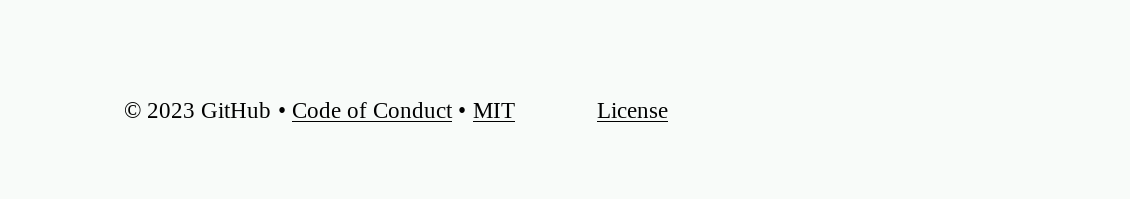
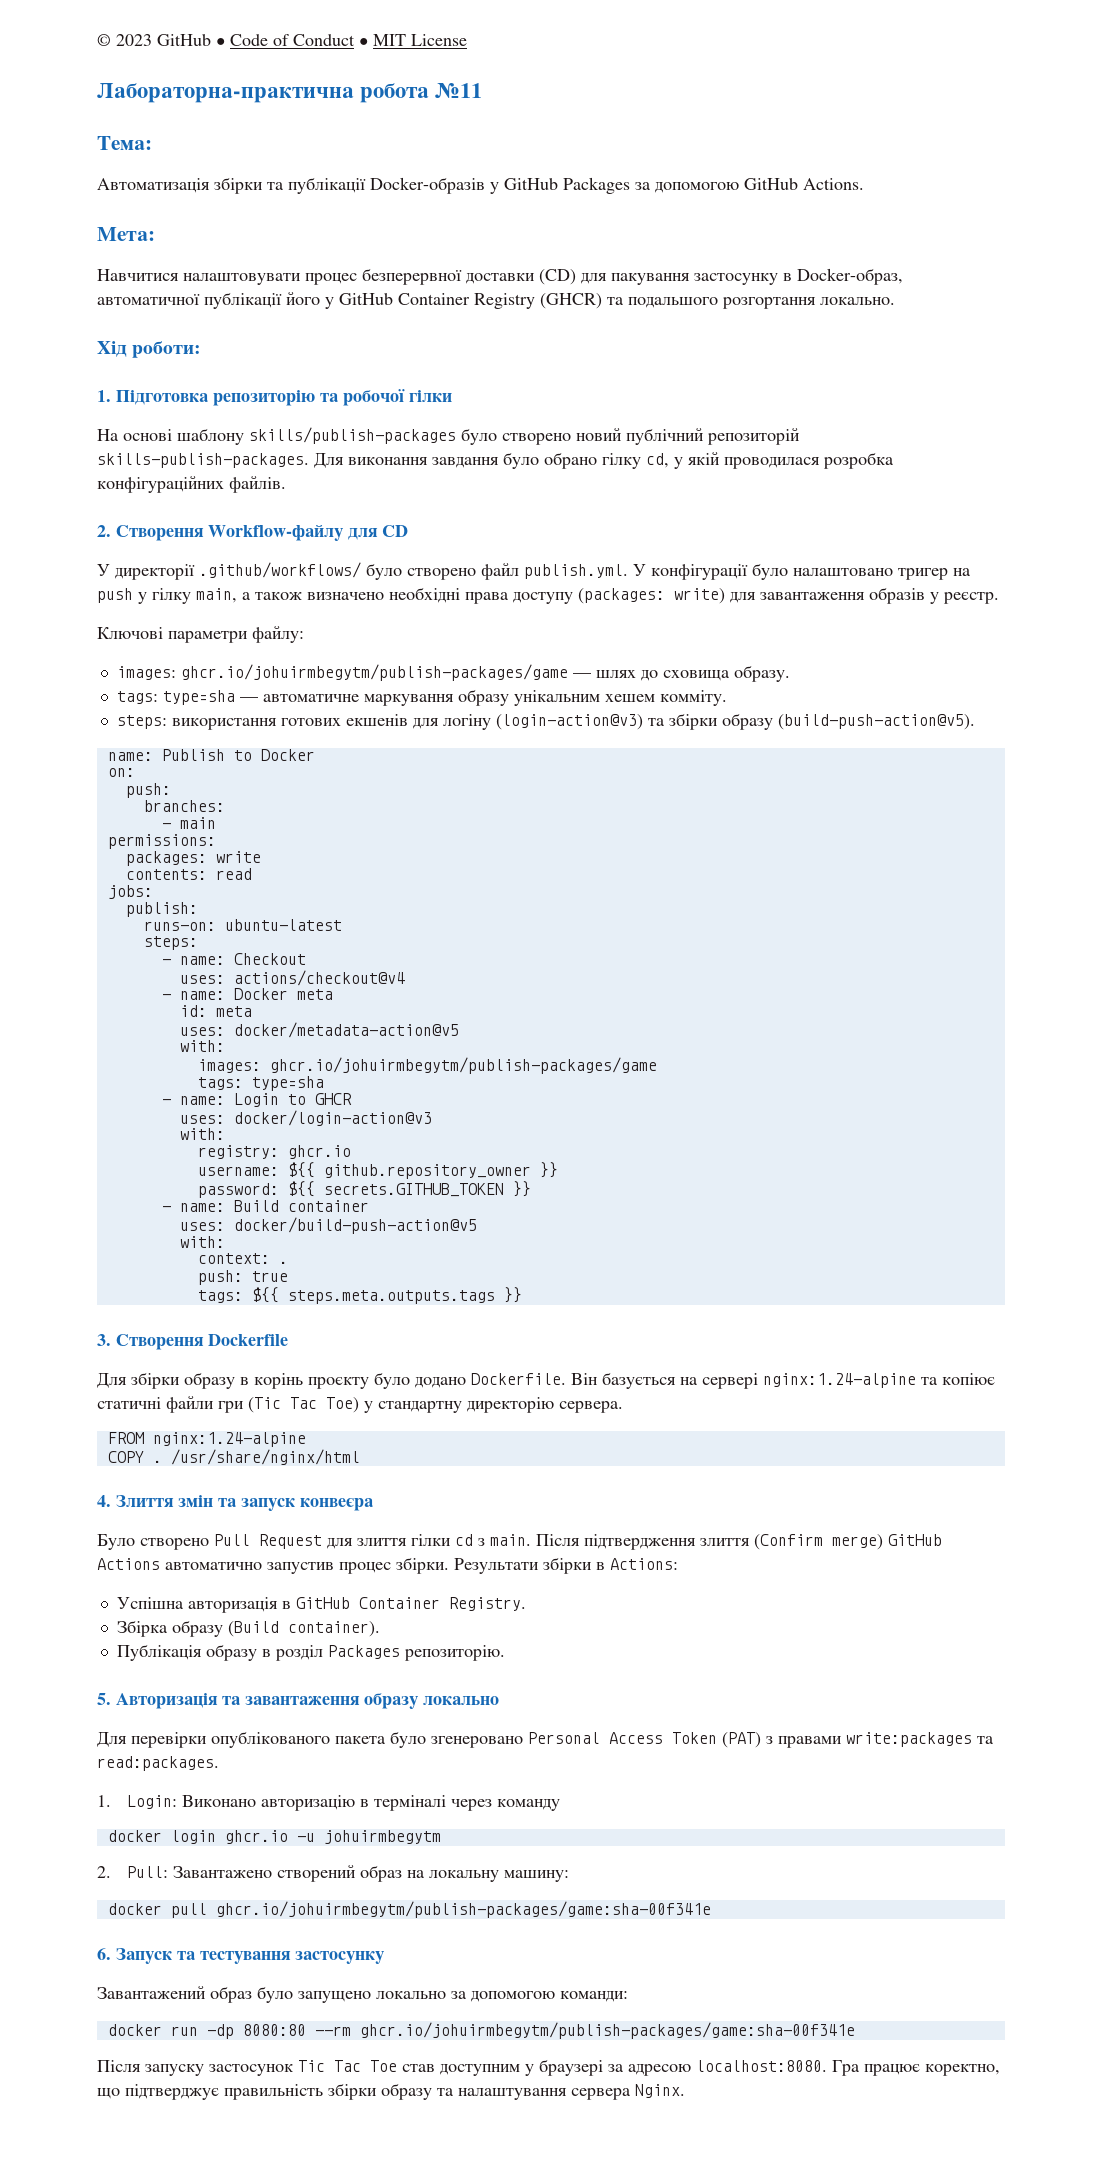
+ Лабораторна-практична робота №11
+ Тема:
+ Автоматизація збірки та публікації Docker-образів у GitHub Packages за допомогою GitHub Actions.
+ Мета:
+ Навчитися налаштовувати процес безперервної доставки (CD) для пакування застосунку в Docker-образ, автоматичної публікації його у GitHub Container Registry (GHCR) та подальшого розгортання локально.
+ Хід роботи:
+ 1. Підготовка репозиторію та робочої гілки
+ На основі шаблону skills/publish-packages було створено новий публічний репозиторій skills-publish-packages. Для виконання завдання було обрано гілку cd, у якій проводилася розробка конфігураційних файлів.
+ 2. Створення Workflow-файлу для CD
+ У директорії .github/workflows/ було створено файл publish.yml. У конфігурації було налаштовано тригер на push у гілку main, а також визначено необхідні права доступу (packages: write) для завантаження образів у реєстр.
+ Ключові параметри файлу:
+ images: ghcr.io/johuirmbegytm/publish-packages/game — шлях до сховища образу.
+ tags: type=sha — автоматичне маркування образу унікальним хешем комміту.
+ steps: використання готових екшенів для логіну (login-action@v3) та збірки образу (build-push-action@v5).
+ name: Publish to Docker
+ on:
+ push:
+ branches:
+ - main
+ permissions:
+ packages: write
+ contents: read
+ jobs:
+ publish:
+ runs-on: ubuntu-latest
+ steps:
+ - name: Checkout
+ uses: actions/checkout@v4
+ - name: Docker meta
+ id: meta
+ uses: docker/metadata-action@v5
+ with:
+ images: ghcr.io/johuirmbegytm/publish-packages/game
+ tags: type=sha
+ - name: Login to GHCR
+ uses: docker/login-action@v3
+ with:
+ registry: ghcr.io
+ username: ${{ github.repository_owner }}
+ password: ${{ secrets.GITHUB_TOKEN }}
+ - name: Build container
+ uses: docker/build-push-action@v5
+ with:
+ context: .
+ push: true
+ tags: ${{ steps.meta.outputs.tags }}
+ 3. Створення Dockerfile
+ Для збірки образу в корінь проєкту було додано Dockerfile. Він базується на сервері nginx:1.24-alpine та копіює статичні файли гри (Tic Tac Toe) у стандартну директорію сервера.
+ FROM nginx:1.24-alpine
+ COPY . /usr/share/nginx/html
+ 4. Злиття змін та запуск конвеєра
+ Було створено Pull Request для злиття гілки cd з main. Після підтвердження злиття (Confirm merge) GitHub Actions автоматично запустив процес збірки. Результати збірки в Actions:
+ Успішна авторизація в GitHub Container Registry.
+ Збірка образу (Build container).
+ Публікація образу в розділ Packages репозиторію.
+ 5. Авторизація та завантаження образу локально
+ Для перевірки опублікованого пакета було згенеровано Personal Access Token (PAT) з правами write:packages та read:packages.
+ 1. Login: Виконано авторизацію в терміналі через команду
+ docker login ghcr.io -u johuirmbegytm
+ 2. Pull: Завантажено створений образ на локальну машину:
+ docker pull ghcr.io/johuirmbegytm/publish-packages/game:sha-00f341e
+ 6. Запуск та тестування застосунку
+ Завантажений образ було запущено локально за допомогою команди:
+ docker run -dp 8080:80 --rm ghcr.io/johuirmbegytm/publish-packages/game:sha-00f341e
+ Після запуску застосунок Tic Tac Toe став доступним у браузері за адресою localhost:8080. Гра працює коректно, що підтверджує правильність збірки образу та налаштування сервера Nginx.

